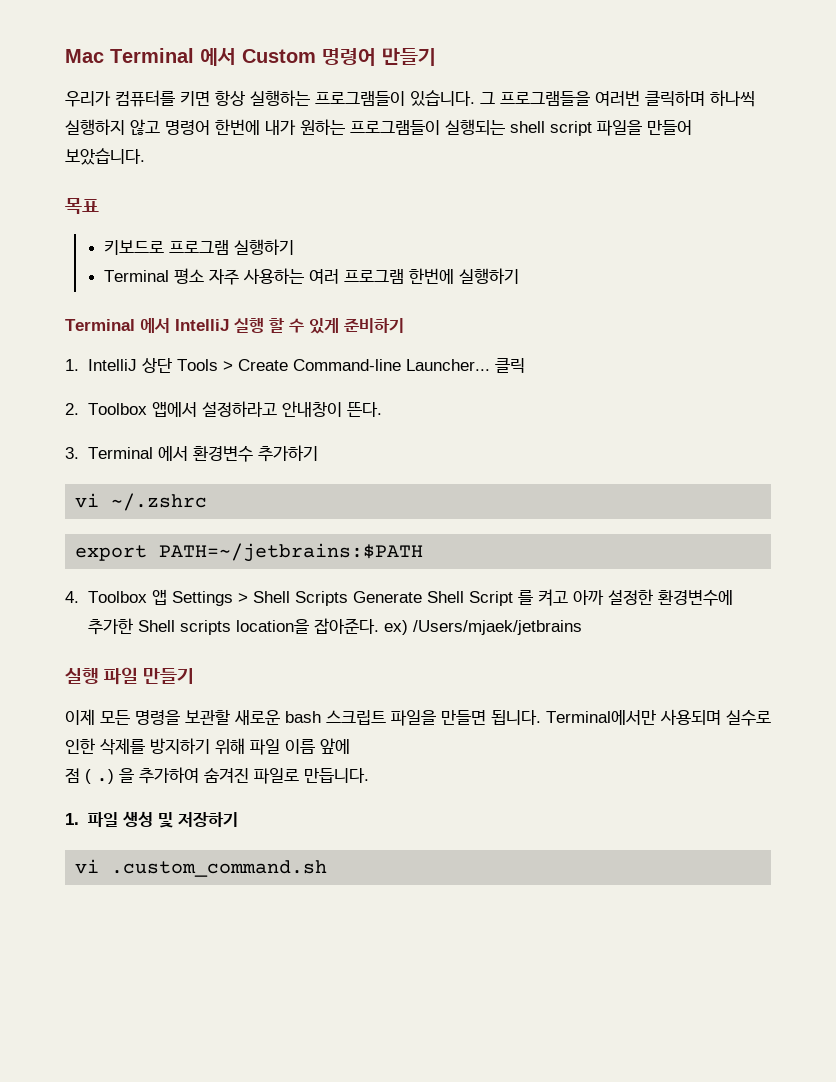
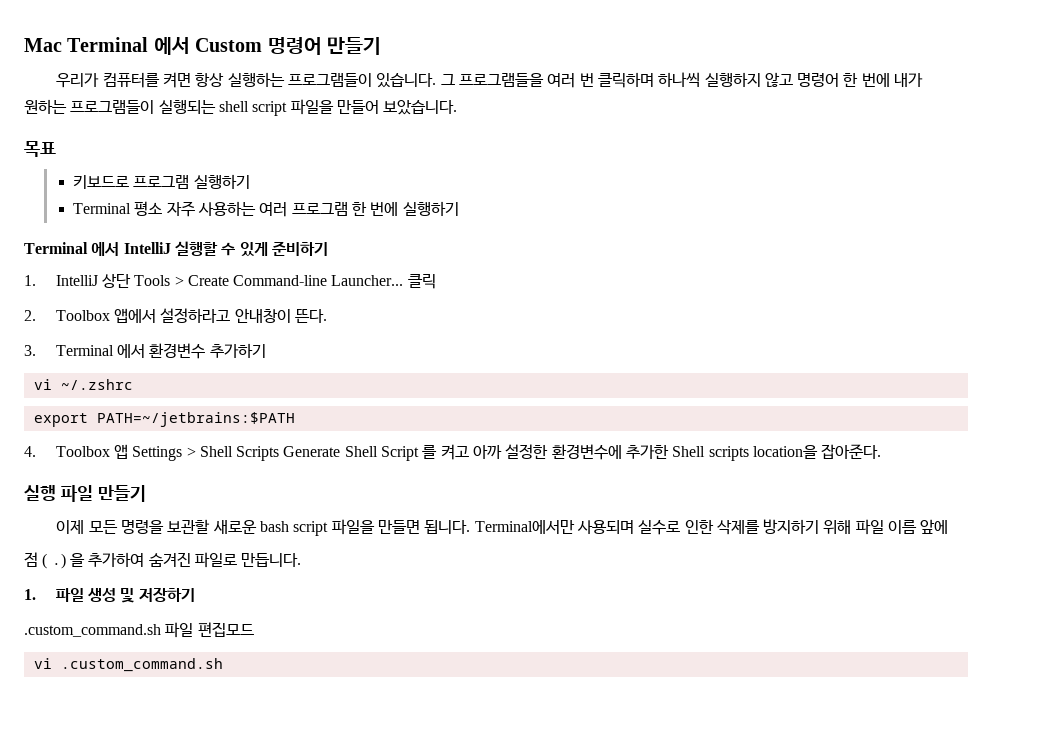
- 우리가 컴퓨터를 키면 항상 실행하는 프로그램들이 있습니다.
+ 우리가 컴퓨터를 켜면 항상 실행하는 프로그램들이 있습니다.
- 그 프로그램들을 여러번 클릭하며 하나씩 실행하지 않고 명령어 한번에 내가 원하는 프로그램들이 실행되는 shell script 파일을 만들어 보았습니다.
+ 그 프로그램들을 여러 번 클릭하며 하나씩 실행하지 않고 명령어 한 번에 내가 원하는 프로그램들이 실행되는 shell script 파일을 만들어 보았습니다.
- Terminal 평소 자주 사용하는 여러 프로그램 한번에 실행하기
+ Terminal 평소 자주 사용하는 여러 프로그램 한 번에 실행하기
- Terminal 에서 IntelliJ 실행 할 수 있게 준비하기
+ Terminal 에서 IntelliJ 실행할 수 있게 준비하기
- 4. Toolbox 앱 Settings > Shell Scripts Generate Shell Script 를 켜고 아까 설정한 환경변수에 추가한 Shell scripts location을 잡아준다. ex) /Users/mjaek/jetbrains
+ 4. Toolbox 앱 Settings > Shell Scripts Generate Shell Script 를 켜고 아까 설정한 환경변수에 추가한 Shell scripts location을 잡아준다.
- 이제 모든 명령을 보관할 새로운 bash 스크립트 파일을 만들면 됩니다.
+ 이제 모든 명령을 보관할 새로운 bash script 파일을 만들면 됩니다.
+ .custom_command.sh 파일 편집모드

